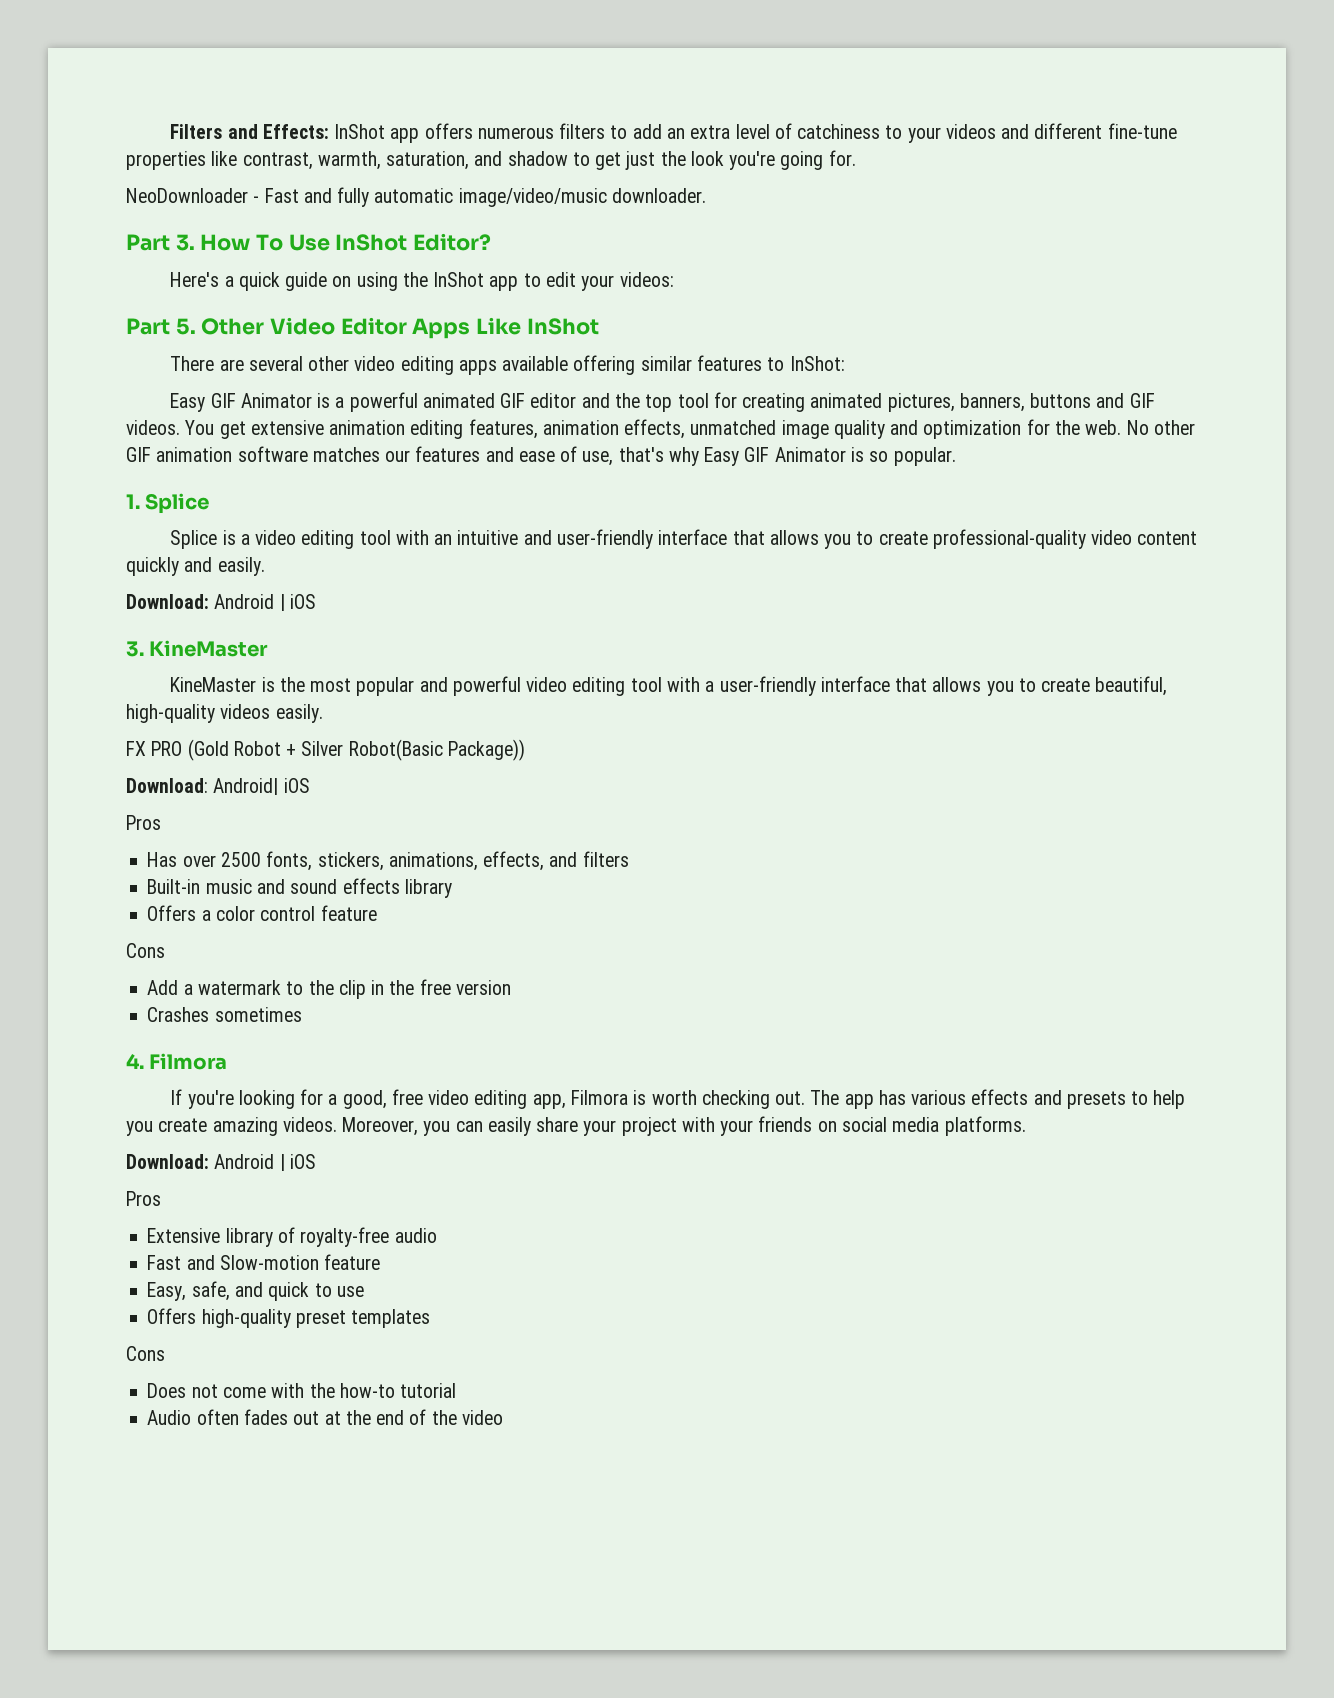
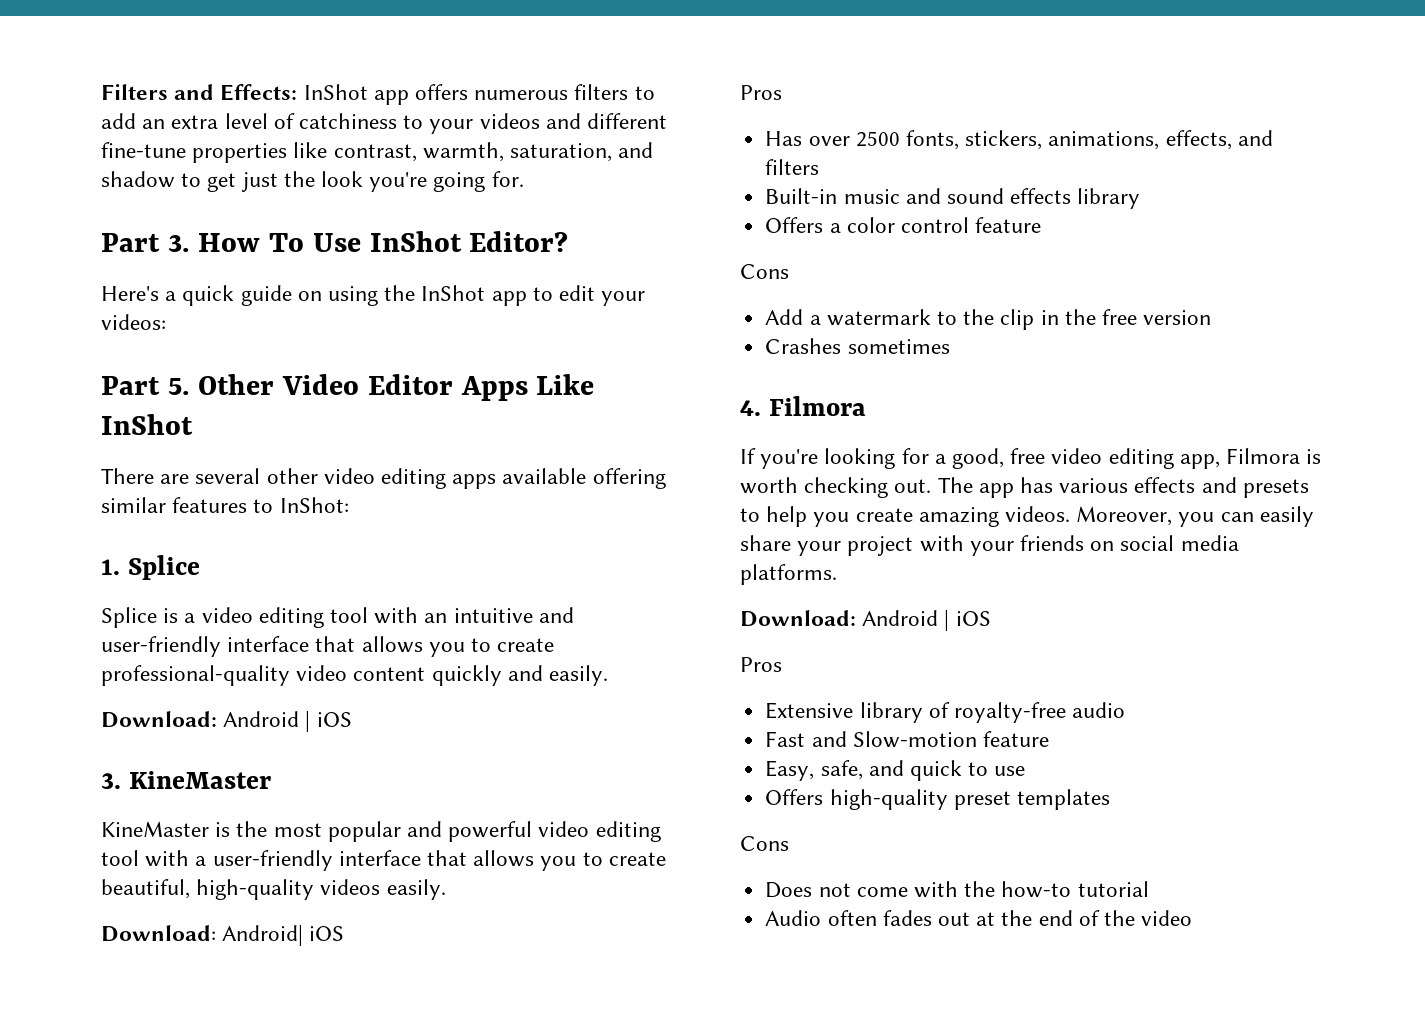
- NeoDownloader - Fast and fully automatic image/video/music downloader.
- Easy GIF Animator is a powerful animated GIF editor and the top tool for creating animated pictures, banners, buttons and GIF videos. You get extensive animation editing features, animation effects, unmatched image quality and optimization for the web. No other GIF animation software matches our features and ease of use, that's why Easy GIF Animator is so popular.
- FX PRO (Gold Robot + Silver Robot(Basic Package))

